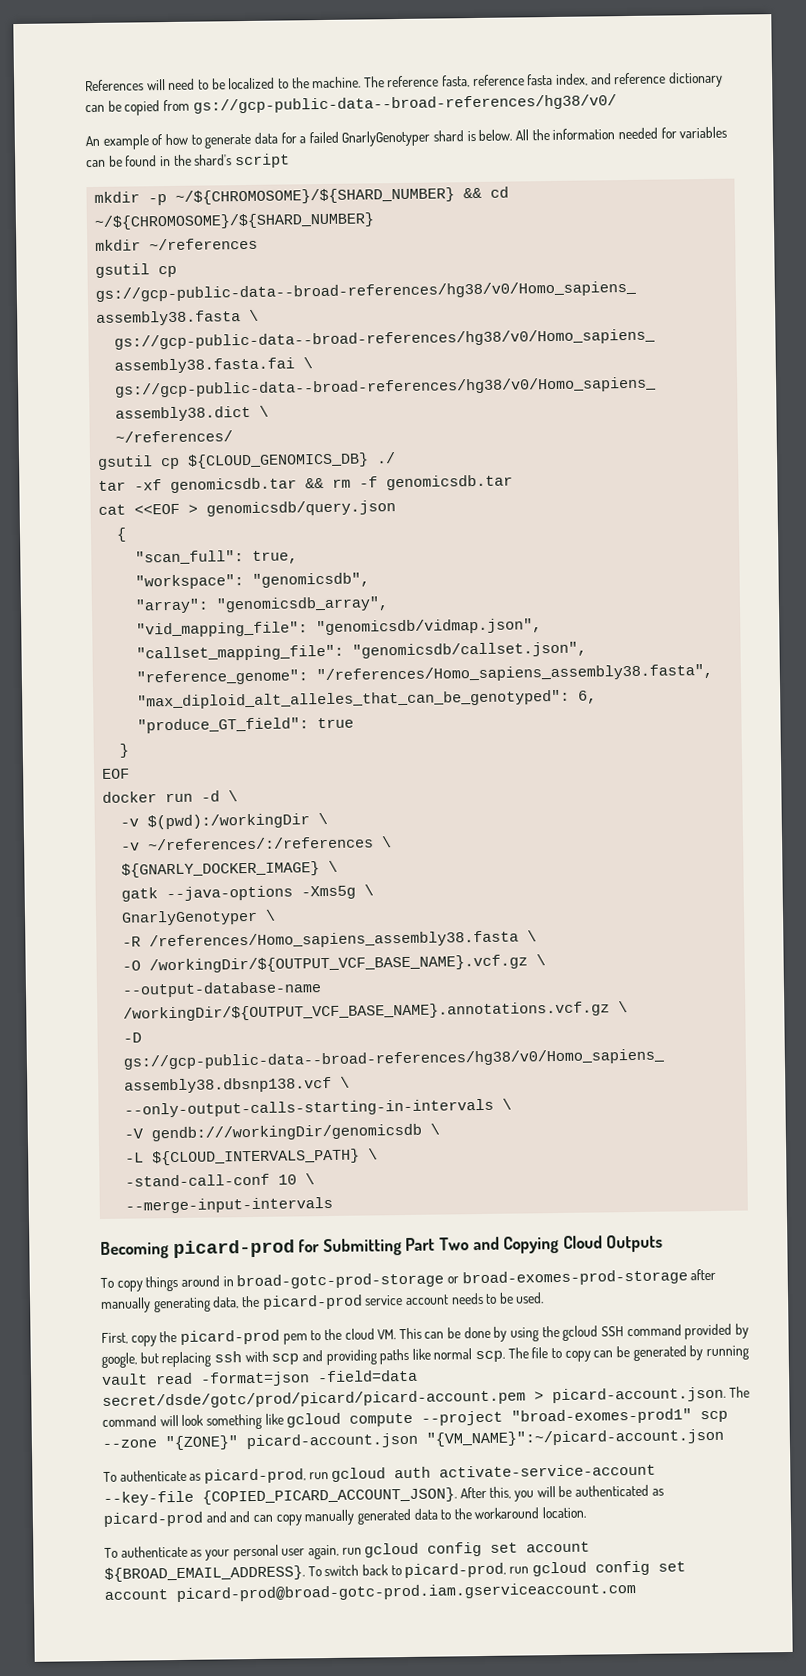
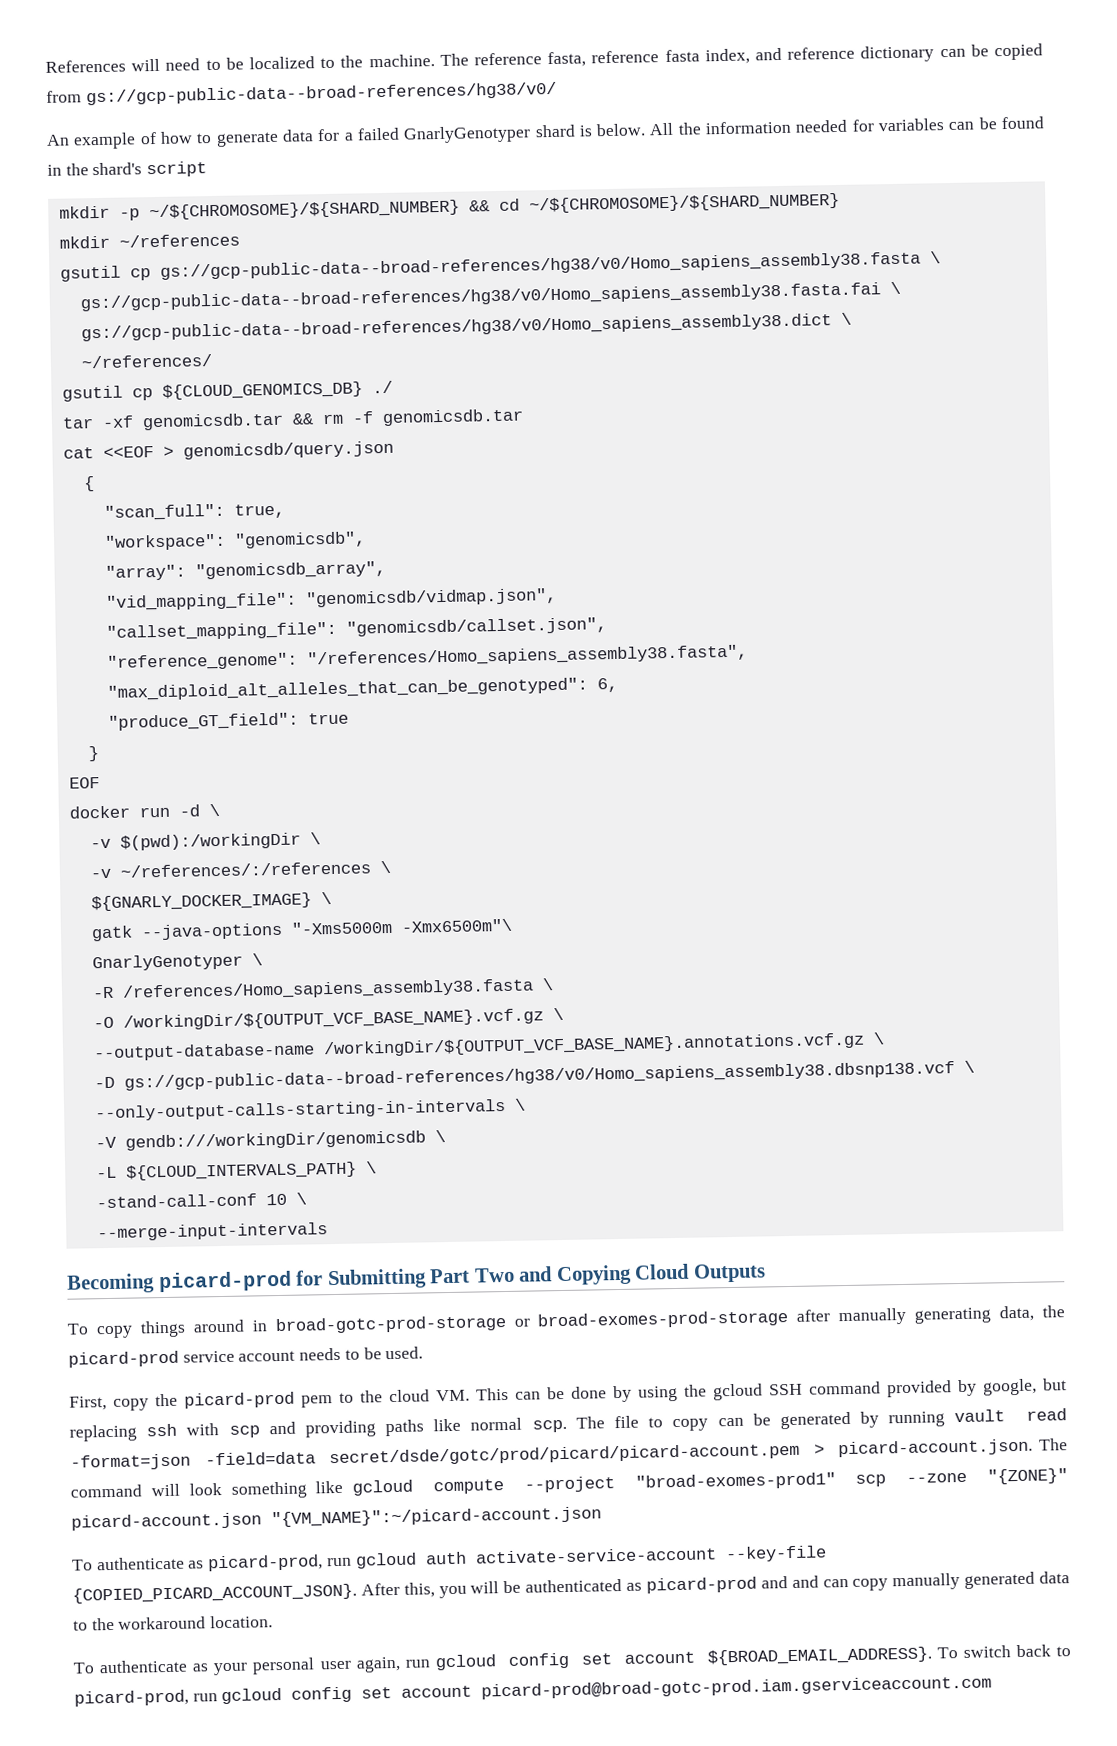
- gatk --java-options -Xms5g \
+ gatk --java-options "-Xms5000m -Xmx6500m"\

